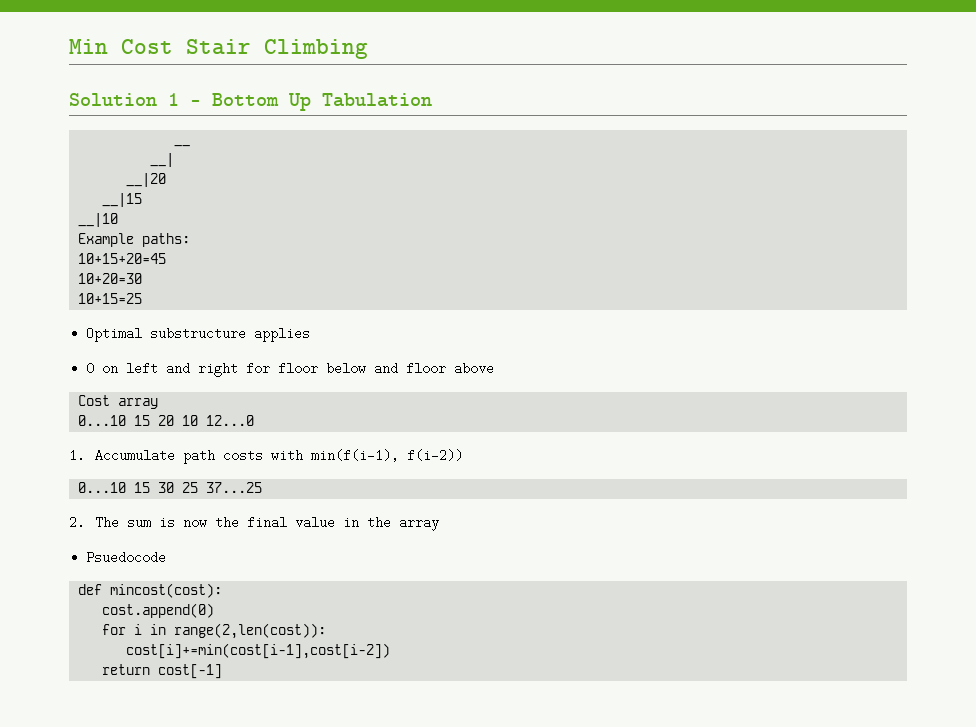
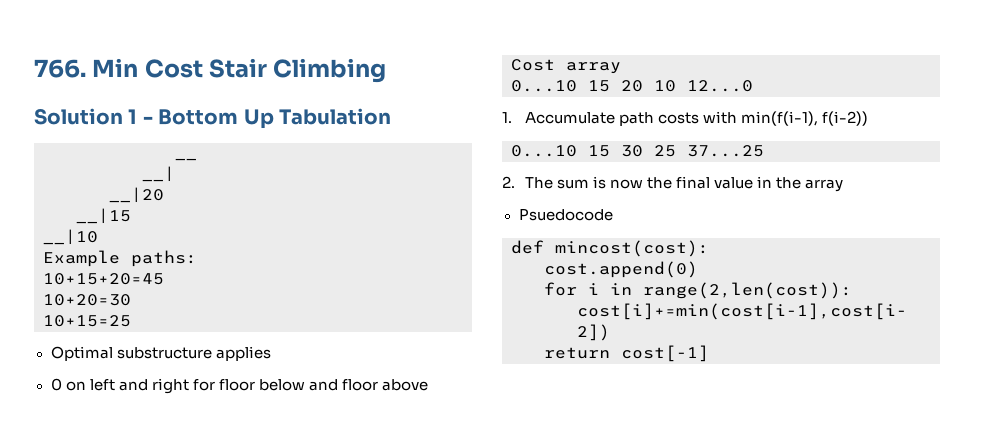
- Min Cost Stair Climbing
+ 766. Min Cost Stair Climbing

